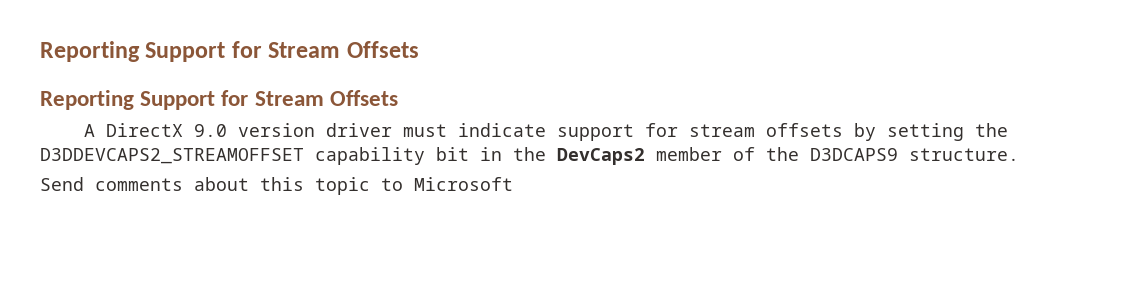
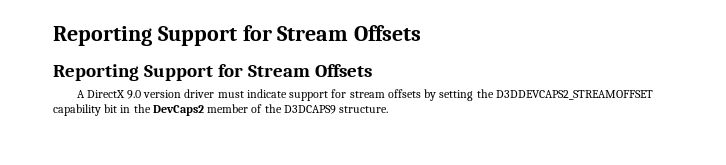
- Send comments about this topic to Microsoft

